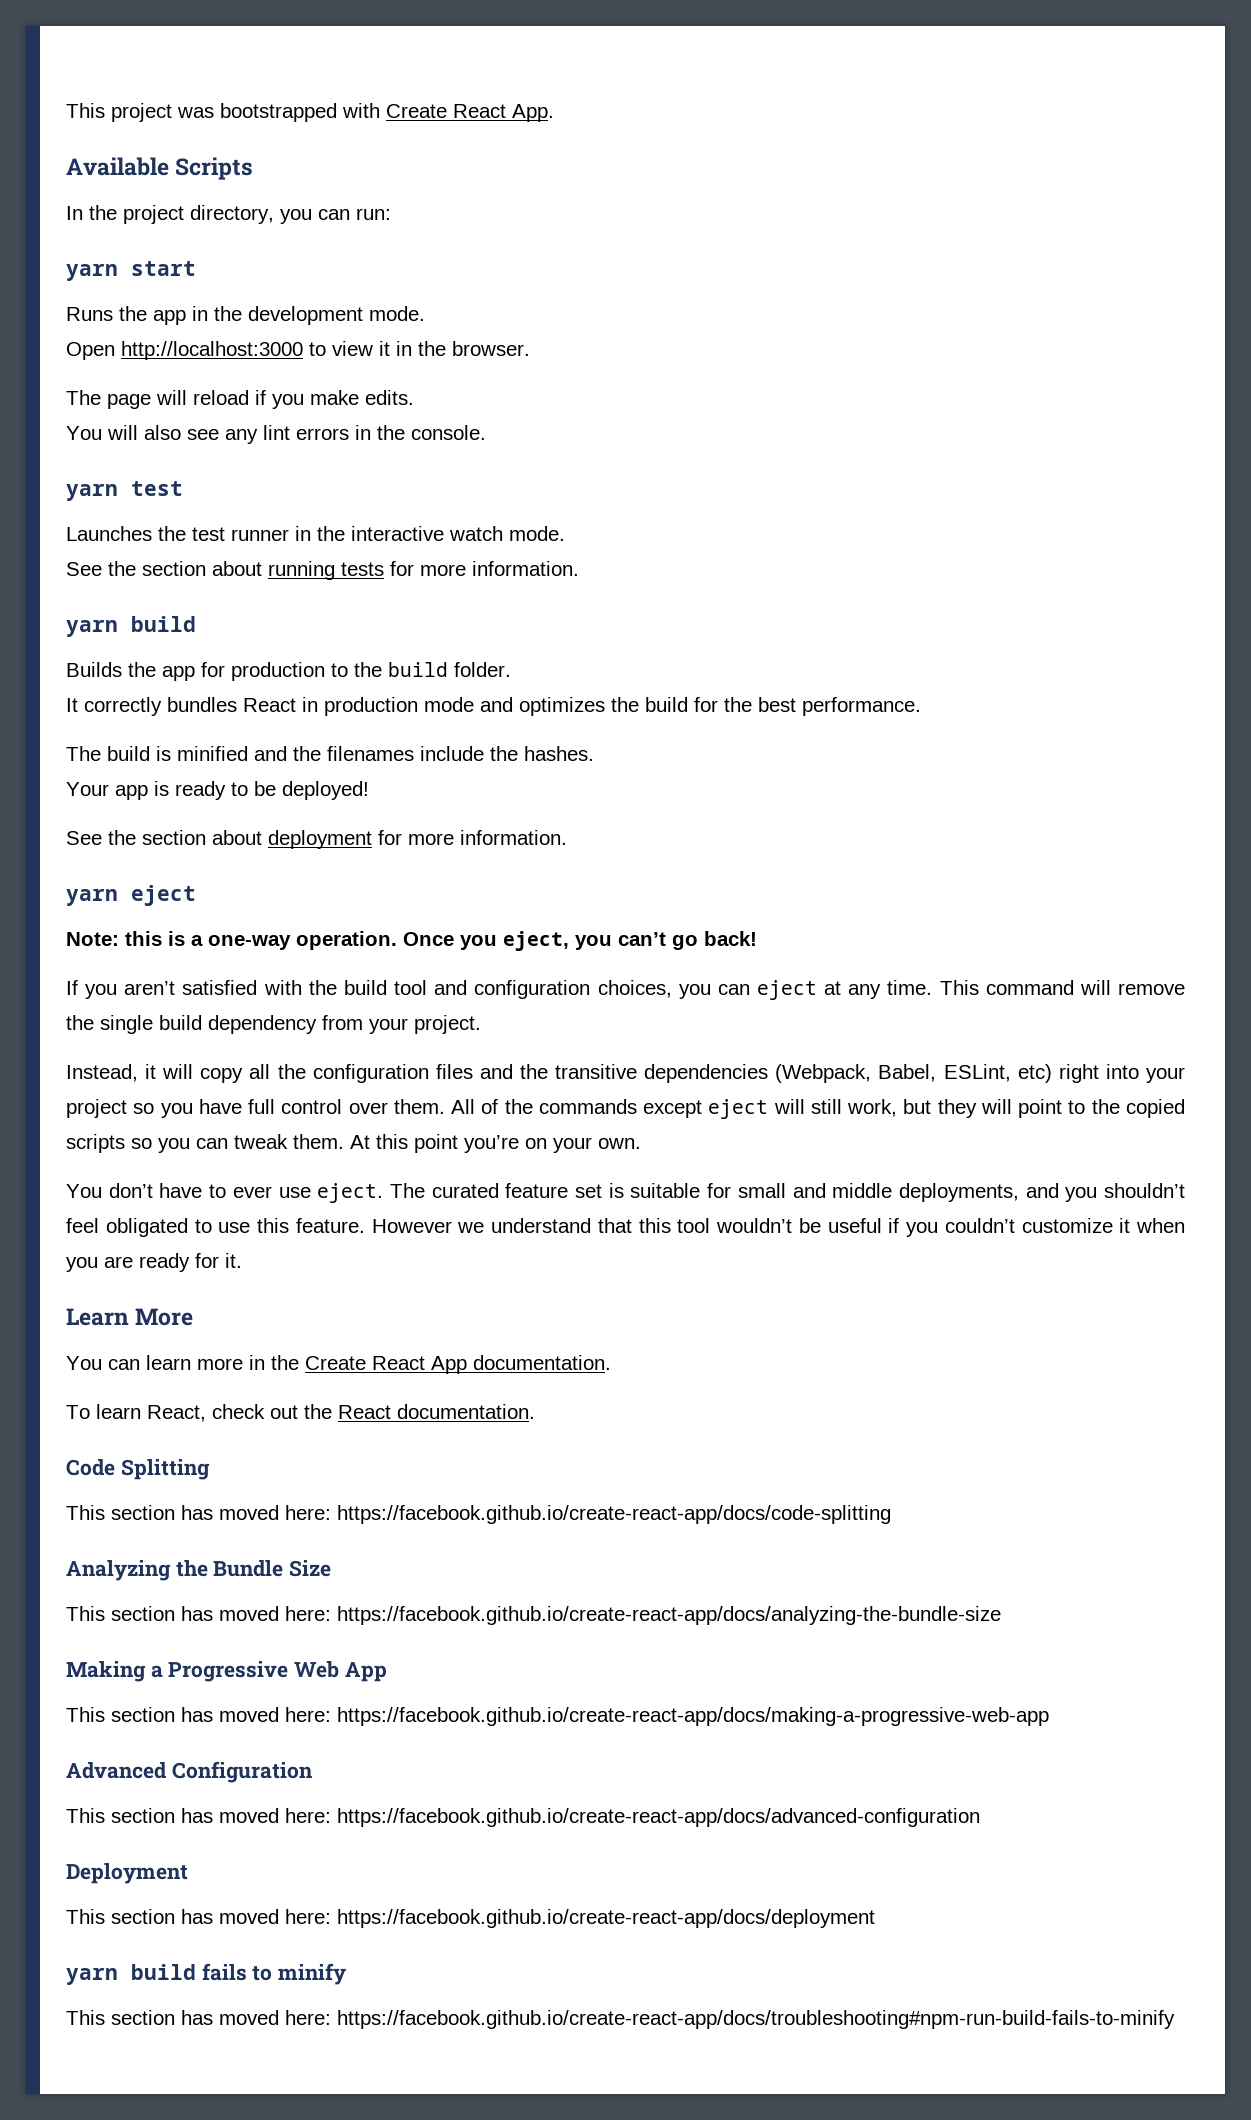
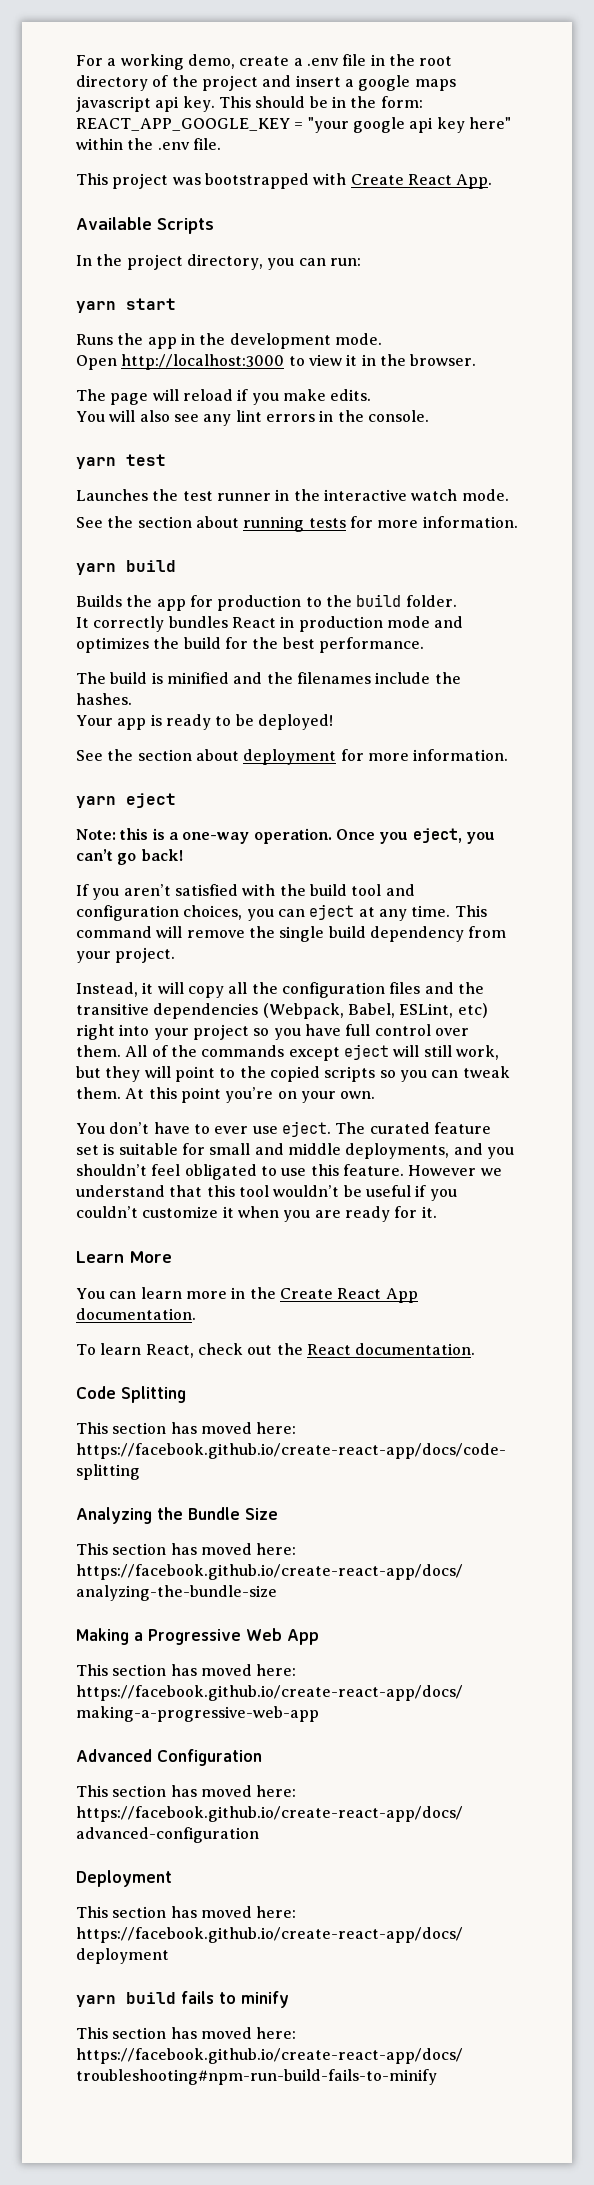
+ For a working demo, create a .env file in the root directory of the project and insert a google maps javascript api key. This should be in the form: REACT_APP_GOOGLE_KEY = "your google api key here" within the .env file.

